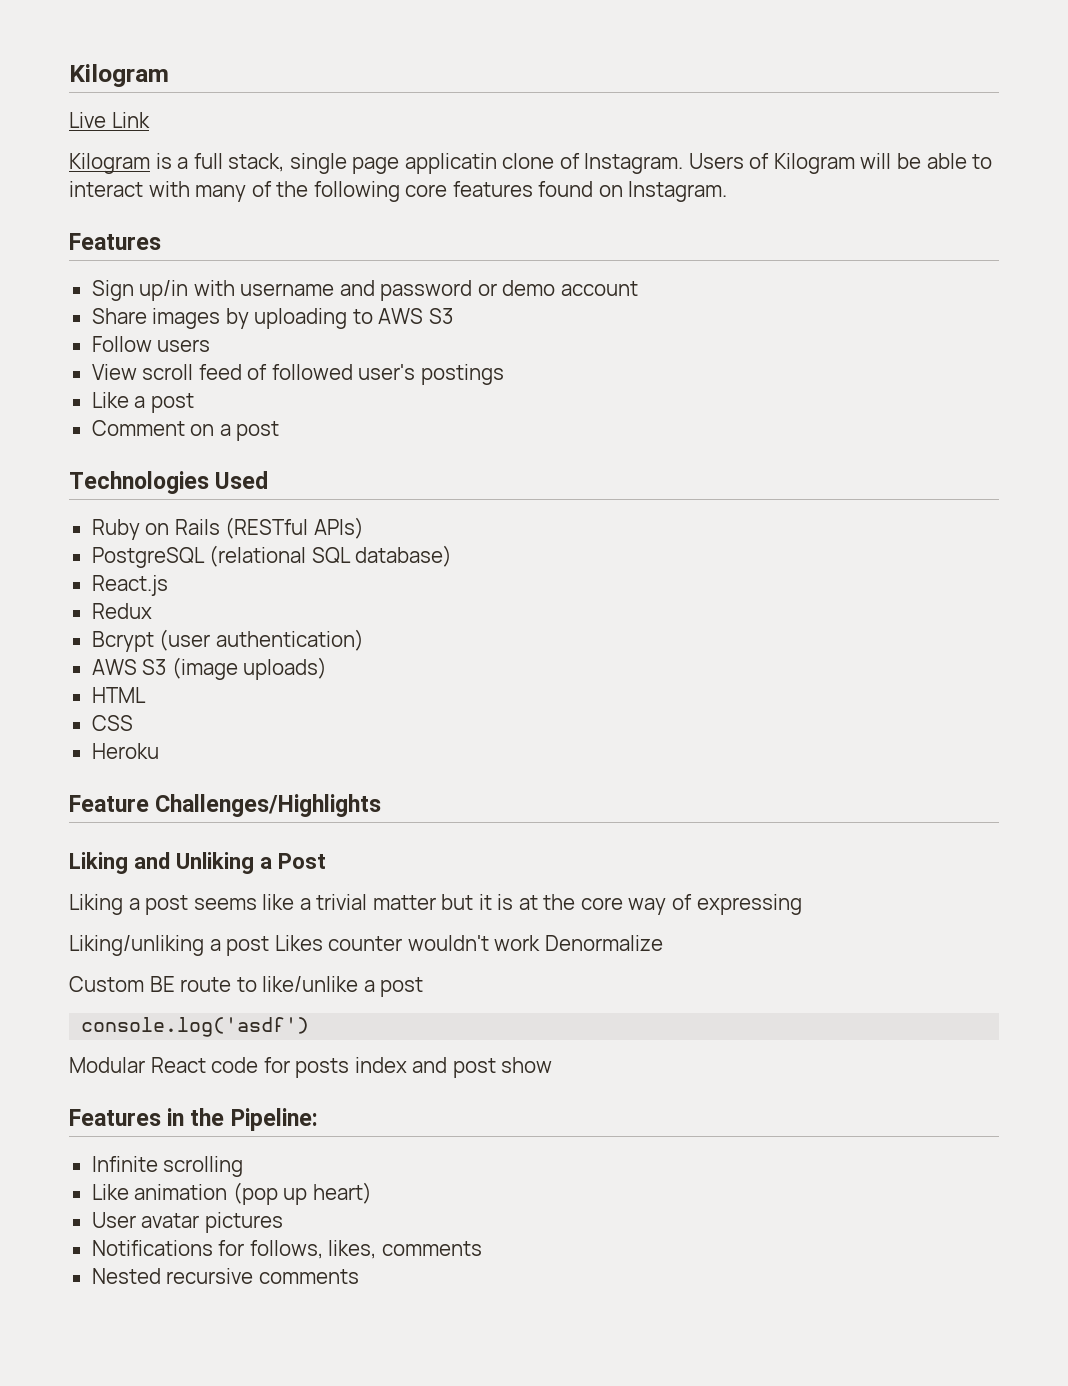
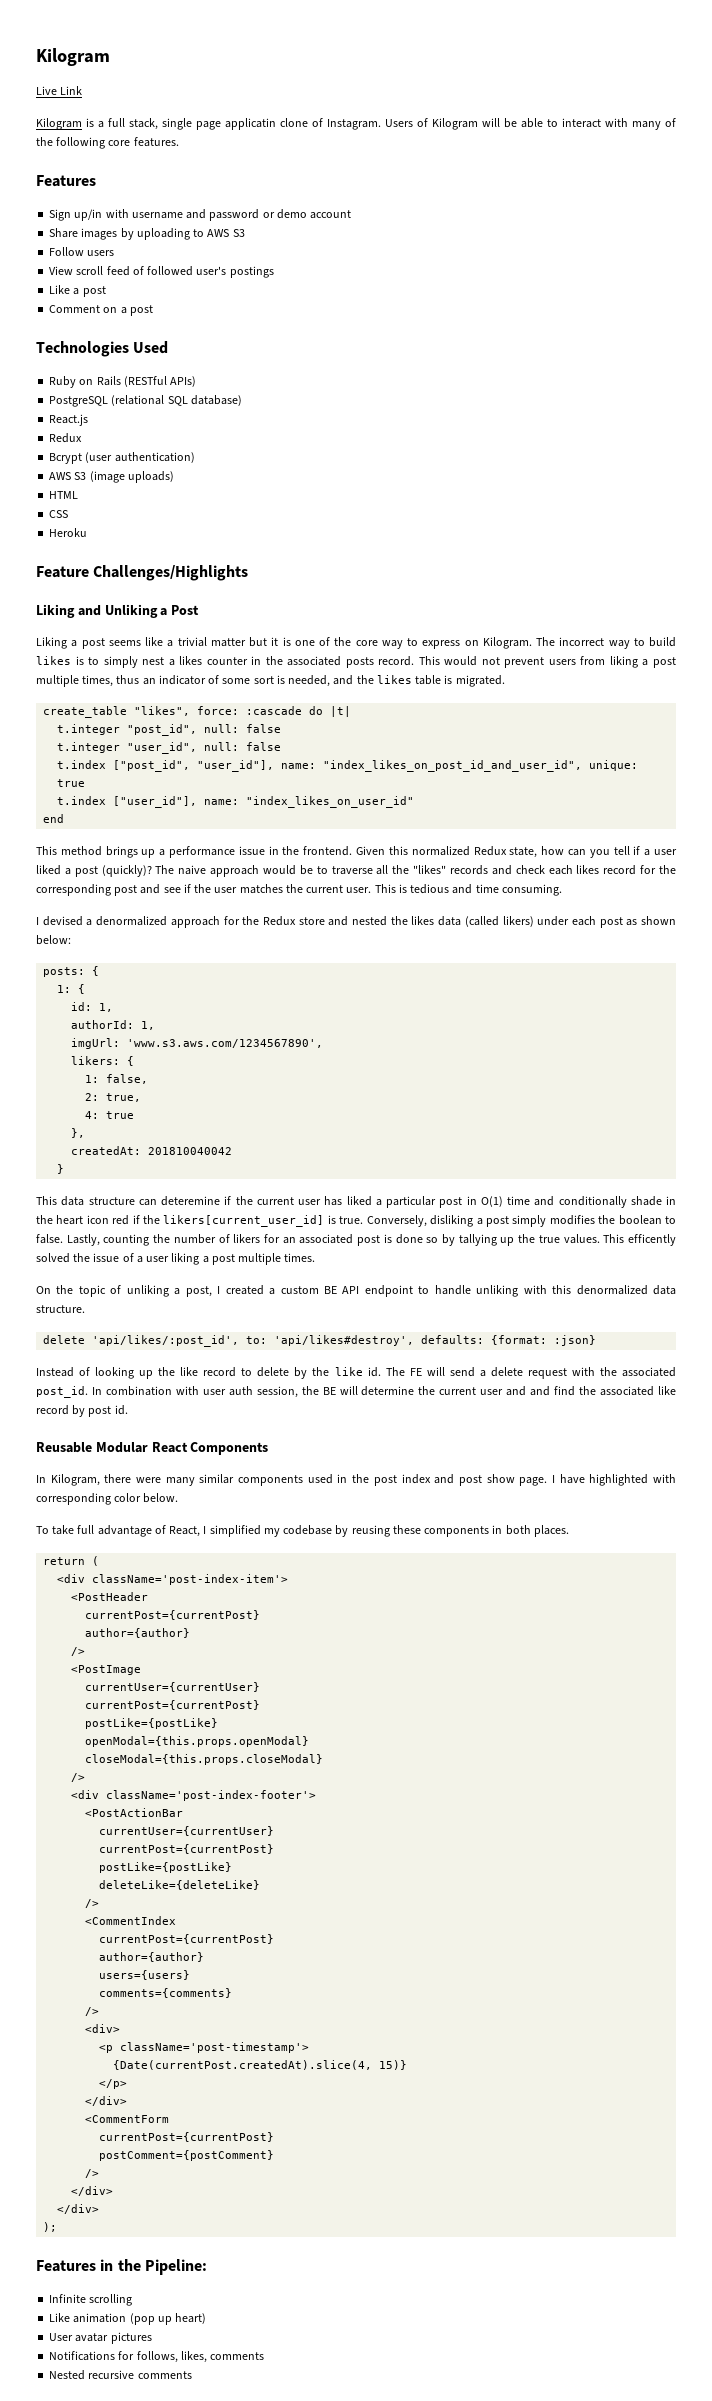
- Users of Kilogram will be able to interact with many of the following core features found on Instagram.
+ Users of Kilogram will be able to interact with many of the following core features.
- Liking a post seems like a trivial matter but it is at the core way of expressing
- Liking/unliking a post Likes counter wouldn't work Denormalize
- Custom BE route to like/unlike a post
- console.log('asdf')
- Modular React code for posts index and post show
+ Liking a post seems like a trivial matter but it is one of the core way to express on Kilogram. The incorrect way to build likes is to simply nest a likes counter in the associated posts record. This would not prevent users from liking a post multiple times, thus an indicator of some sort is needed, and the likes table is migrated.
+ create_table "likes", force: :cascade do |t|
+ t.integer "post_id", null: false
+ t.integer "user_id", null: false
+ t.index ["post_id", "user_id"], name: "index_likes_on_post_id_and_user_id", unique: true
+ t.index ["user_id"], name: "index_likes_on_user_id"
+ end
+ This method brings up a performance issue in the frontend. Given this normalized Redux state, how can you tell if a user liked a post (quickly)? The naive approach would be to traverse all the "likes" records and check each likes record for the corresponding post and see if the user matches the current user. This is tedious and time consuming.
+ I devised a denormalized approach for the Redux store and nested the likes data (called likers) under each post as shown below:
+ posts: {
+ 1: {
+ id: 1,
+ authorId: 1,
+ imgUrl: 'www.s3.aws.com/1234567890',
+ likers: {
+ 1: false,
+ 2: true,
+ 4: true
+ },
+ createdAt: 201810040042
+ }
+ This data structure can deteremine if the current user has liked a particular post in O(1) time and conditionally shade in the heart icon red if the likers[current_user_id] is true. Conversely, disliking a post simply modifies the boolean to false. Lastly, counting the number of likers for an associated post is done so by tallying up the true values. This efficently solved the issue of a user liking a post multiple times.
+ On the topic of unliking a post, I created a custom BE API endpoint to handle unliking with this denormalized data structure.
+ delete 'api/likes/:post_id', to: 'api/likes#destroy', defaults: {format: :json}
+ Instead of looking up the like record to delete by the like id. The FE will send a delete request with the associated post_id. In combination with user auth session, the BE will determine the current user and and find the associated like record by post id.
+ Reusable Modular React Components
+ In Kilogram, there were many similar components used in the post index and post show page. I have highlighted with corresponding color below.
+ To take full advantage of React, I simplified my codebase by reusing these components in both places.
+ return (
+ <div className='post-index-item'>
+ <PostHeader
+ currentPost={currentPost}
+ author={author}
+ />
+ <PostImage
+ currentUser={currentUser}
+ currentPost={currentPost}
+ postLike={postLike}
+ openModal={this.props.openModal}
+ closeModal={this.props.closeModal}
+ />
+ <div className='post-index-footer'>
+ <PostActionBar
+ currentUser={currentUser}
+ currentPost={currentPost}
+ postLike={postLike}
+ deleteLike={deleteLike}
+ />
+ <CommentIndex
+ currentPost={currentPost}
+ author={author}
+ users={users}
+ comments={comments}
+ />
+ <div>
+ <p className='post-timestamp'>
+ {Date(currentPost.createdAt).slice(4, 15)}
+ </p>
+ </div>
+ <CommentForm
+ currentPost={currentPost}
+ postComment={postComment}
+ />
+ </div>
+ </div>
+ );

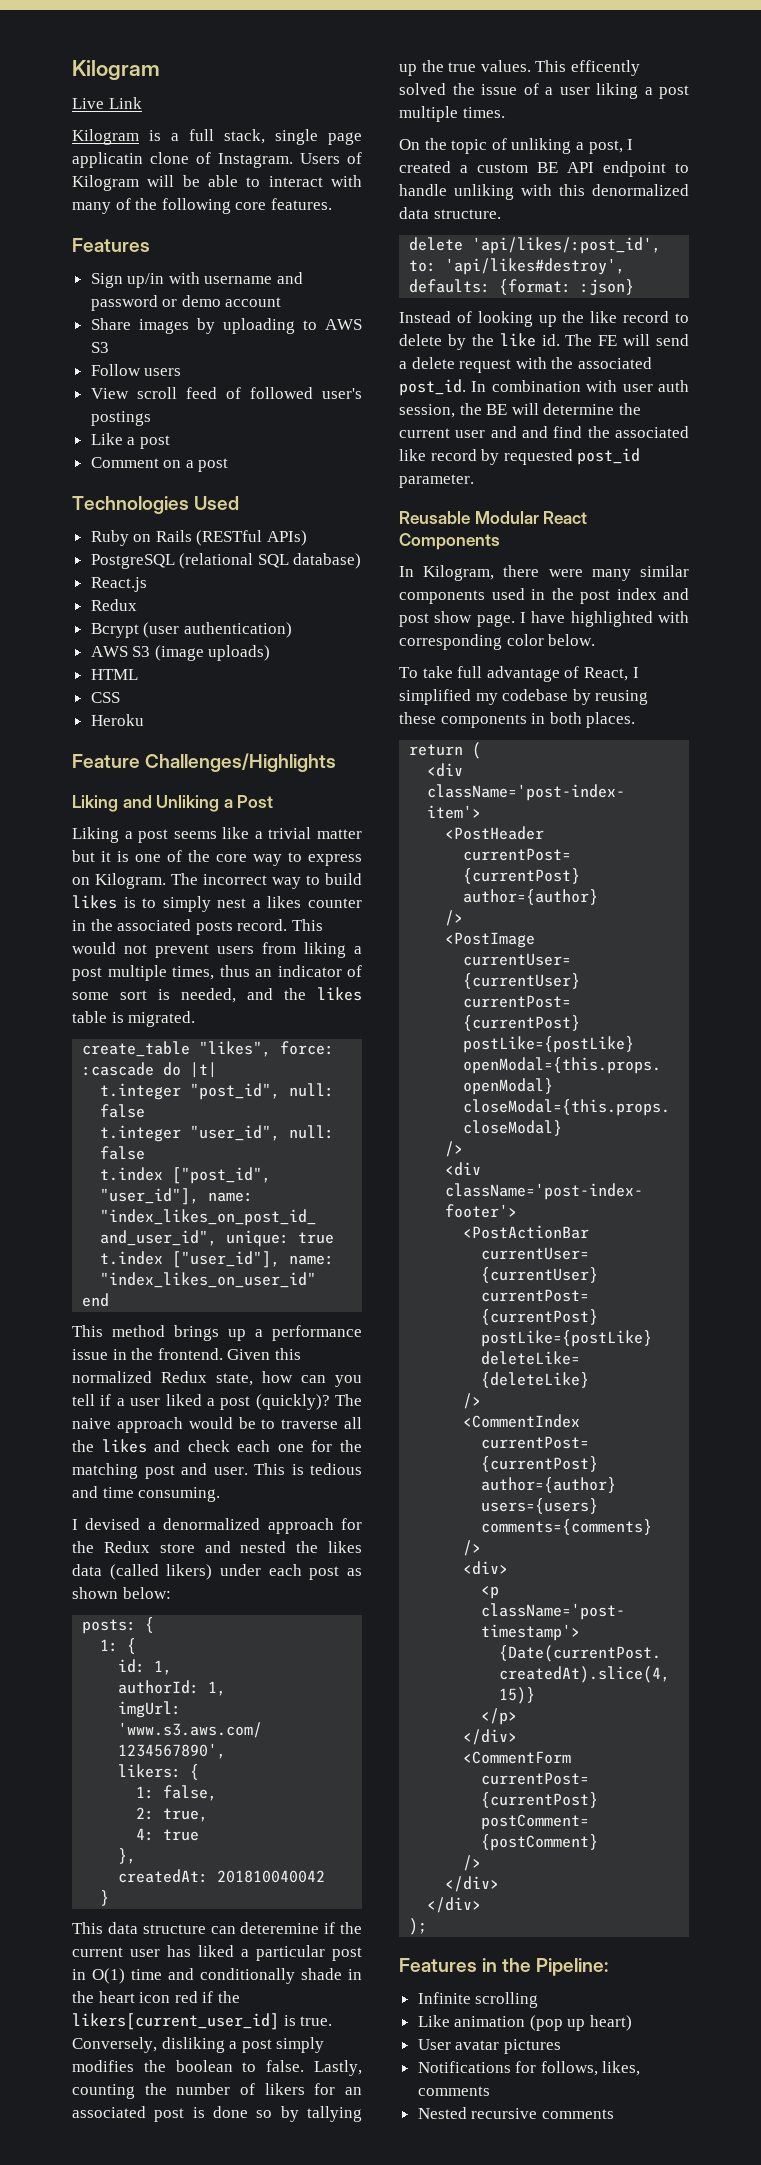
- The naive approach would be to traverse all the "likes" records and check each likes record for the corresponding post and see if the user matches the current user.
+ The naive approach would be to traverse all the likes and check each one for the matching post and user.
- In combination with user auth session, the BE will determine the current user and and find the associated like record by post id.
+ In combination with user auth session, the BE will determine the current user and and find the associated like record by requested post_id parameter.

